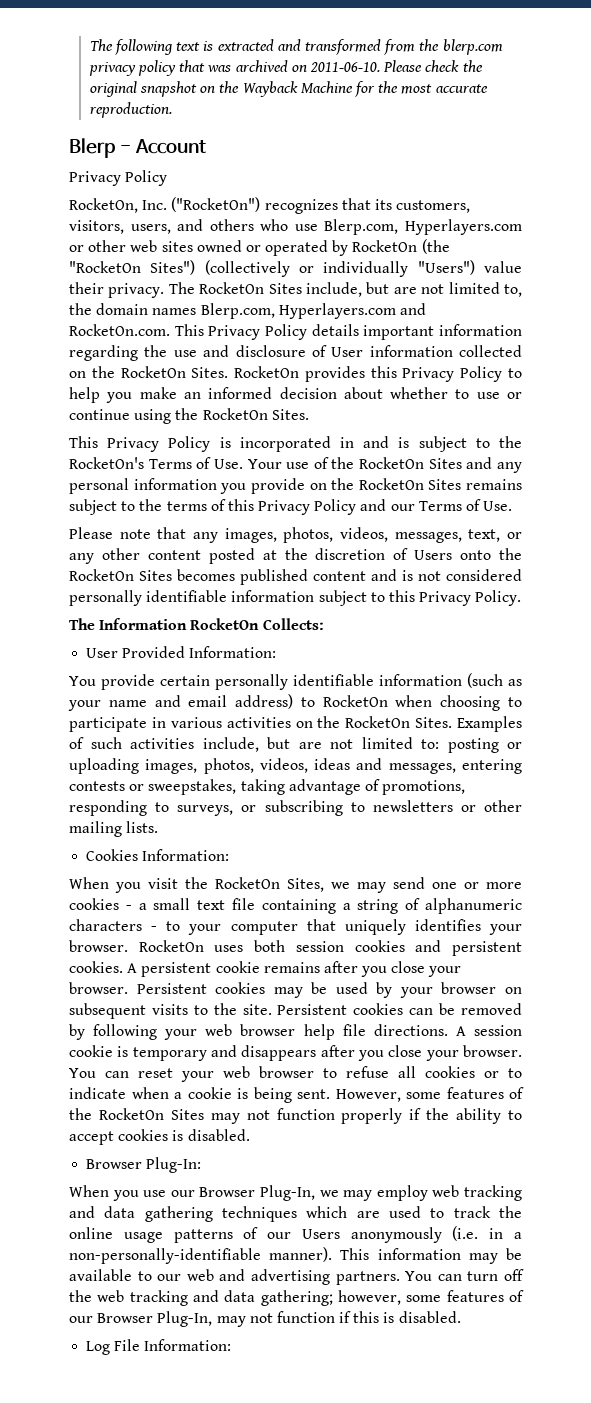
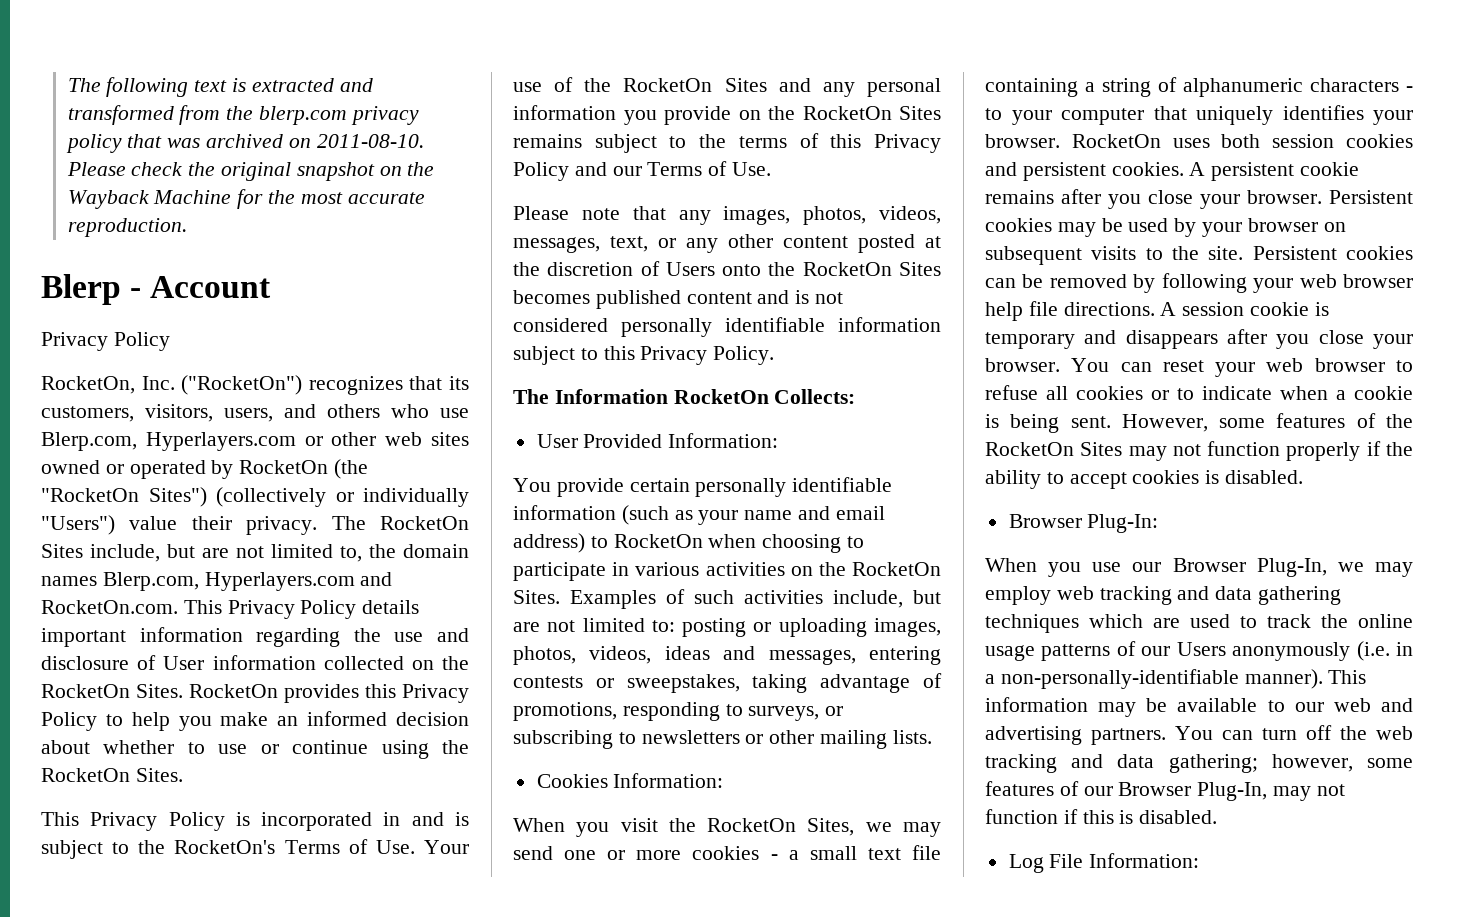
- The following text is extracted and transformed from the blerp.com privacy policy that was archived on 2011-06-10.
+ The following text is extracted and transformed from the blerp.com privacy policy that was archived on 2011-08-10.

